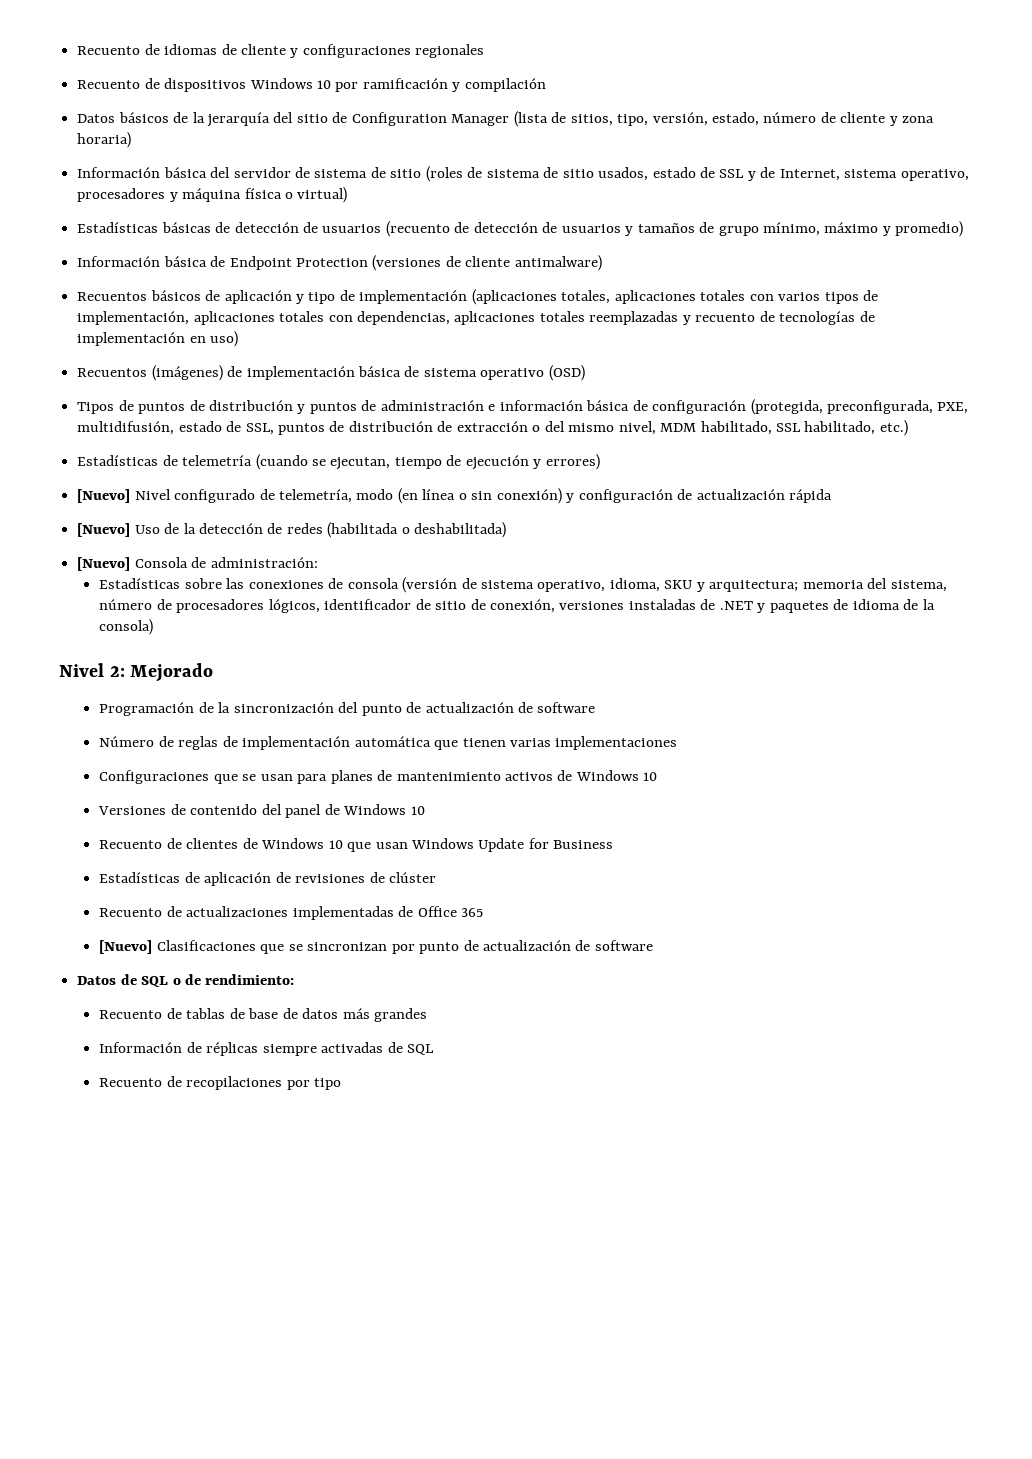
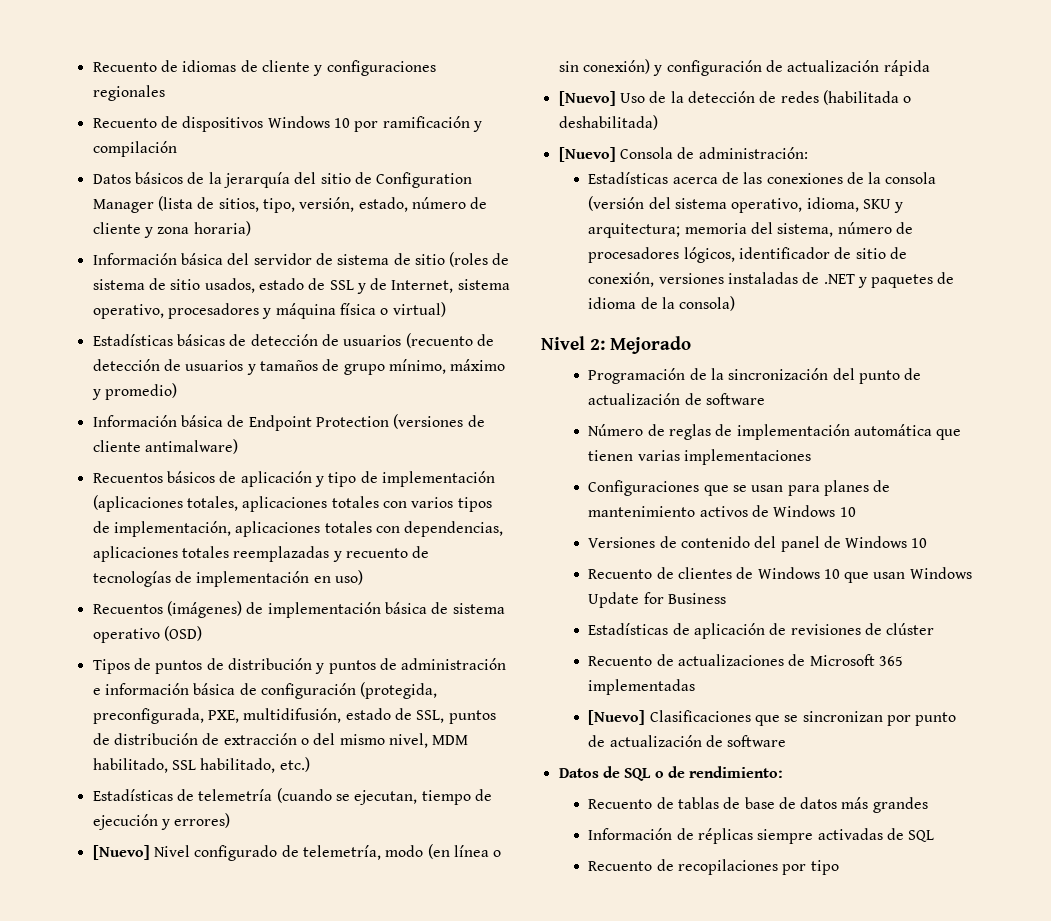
- Estadísticas sobre las conexiones de consola (versión de sistema operativo, idioma, SKU y arquitectura; memoria del sistema, número de procesadores lógicos, identificador de sitio de conexión, versiones instaladas de .NET y paquetes de idioma de la consola)
+ Estadísticas acerca de las conexiones de la consola (versión del sistema operativo, idioma, SKU y arquitectura; memoria del sistema, número de procesadores lógicos, identificador de sitio de conexión, versiones instaladas de .NET y paquetes de idioma de la consola)
- Recuento de actualizaciones implementadas de Office 365
+ Recuento de actualizaciones de Microsoft 365 implementadas

